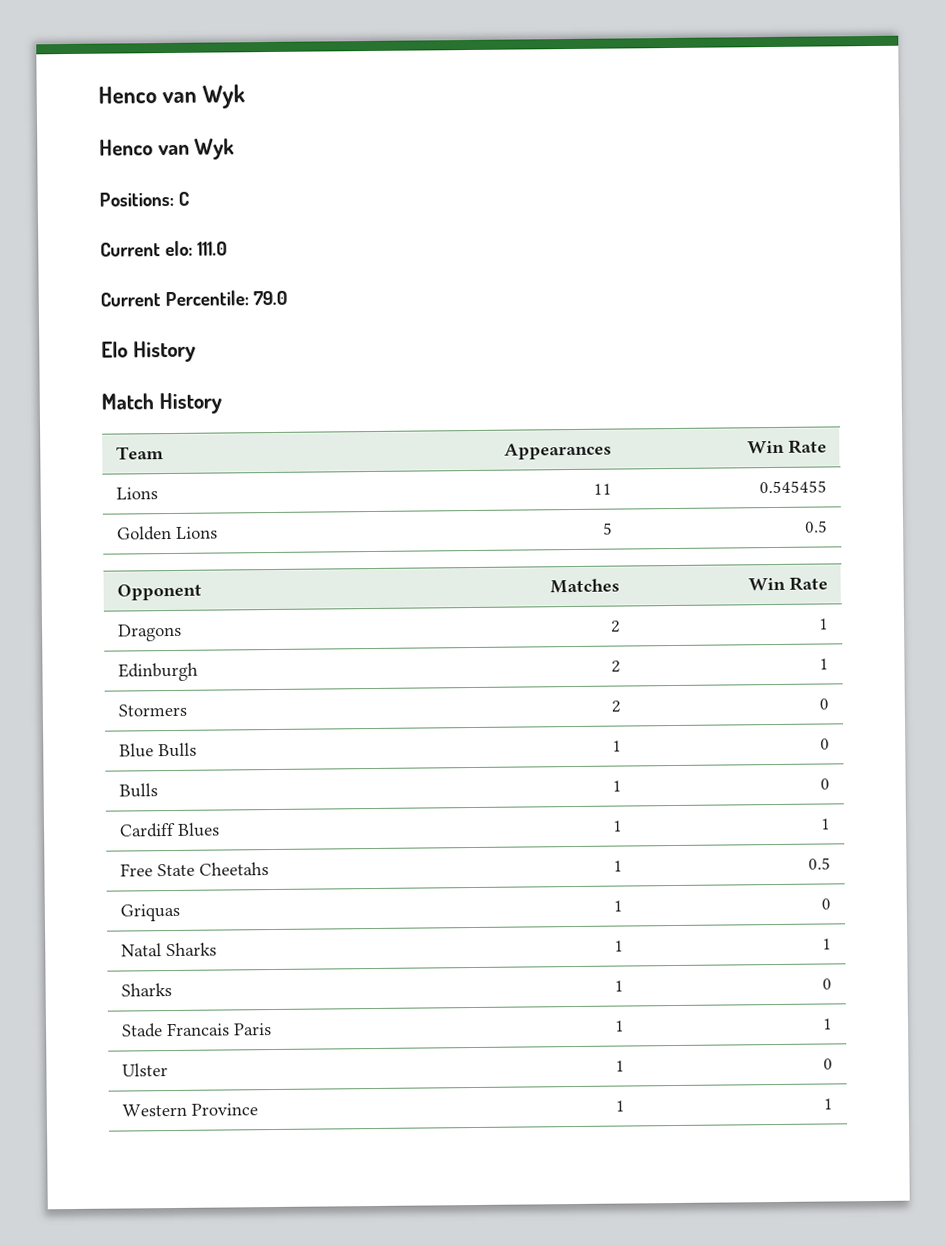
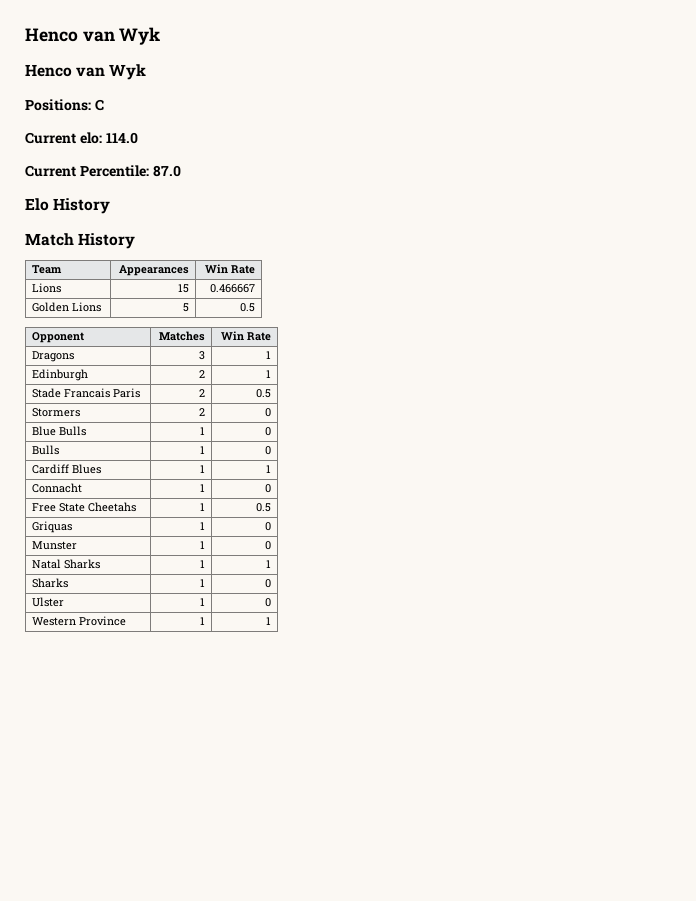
- Current elo: 111.0
+ Current elo: 114.0
- Current Percentile: 79.0
+ Current Percentile: 87.0
- Lions | 11 | 0.545455
+ Lions | 15 | 0.466667
- Dragons | 2 | 1
+ Dragons | 3 | 1
+ Stade Francais Paris | 2 | 0.5
+ Connacht | 1 | 0
+ Munster | 1 | 0
- Stade Francais Paris | 1 | 1

